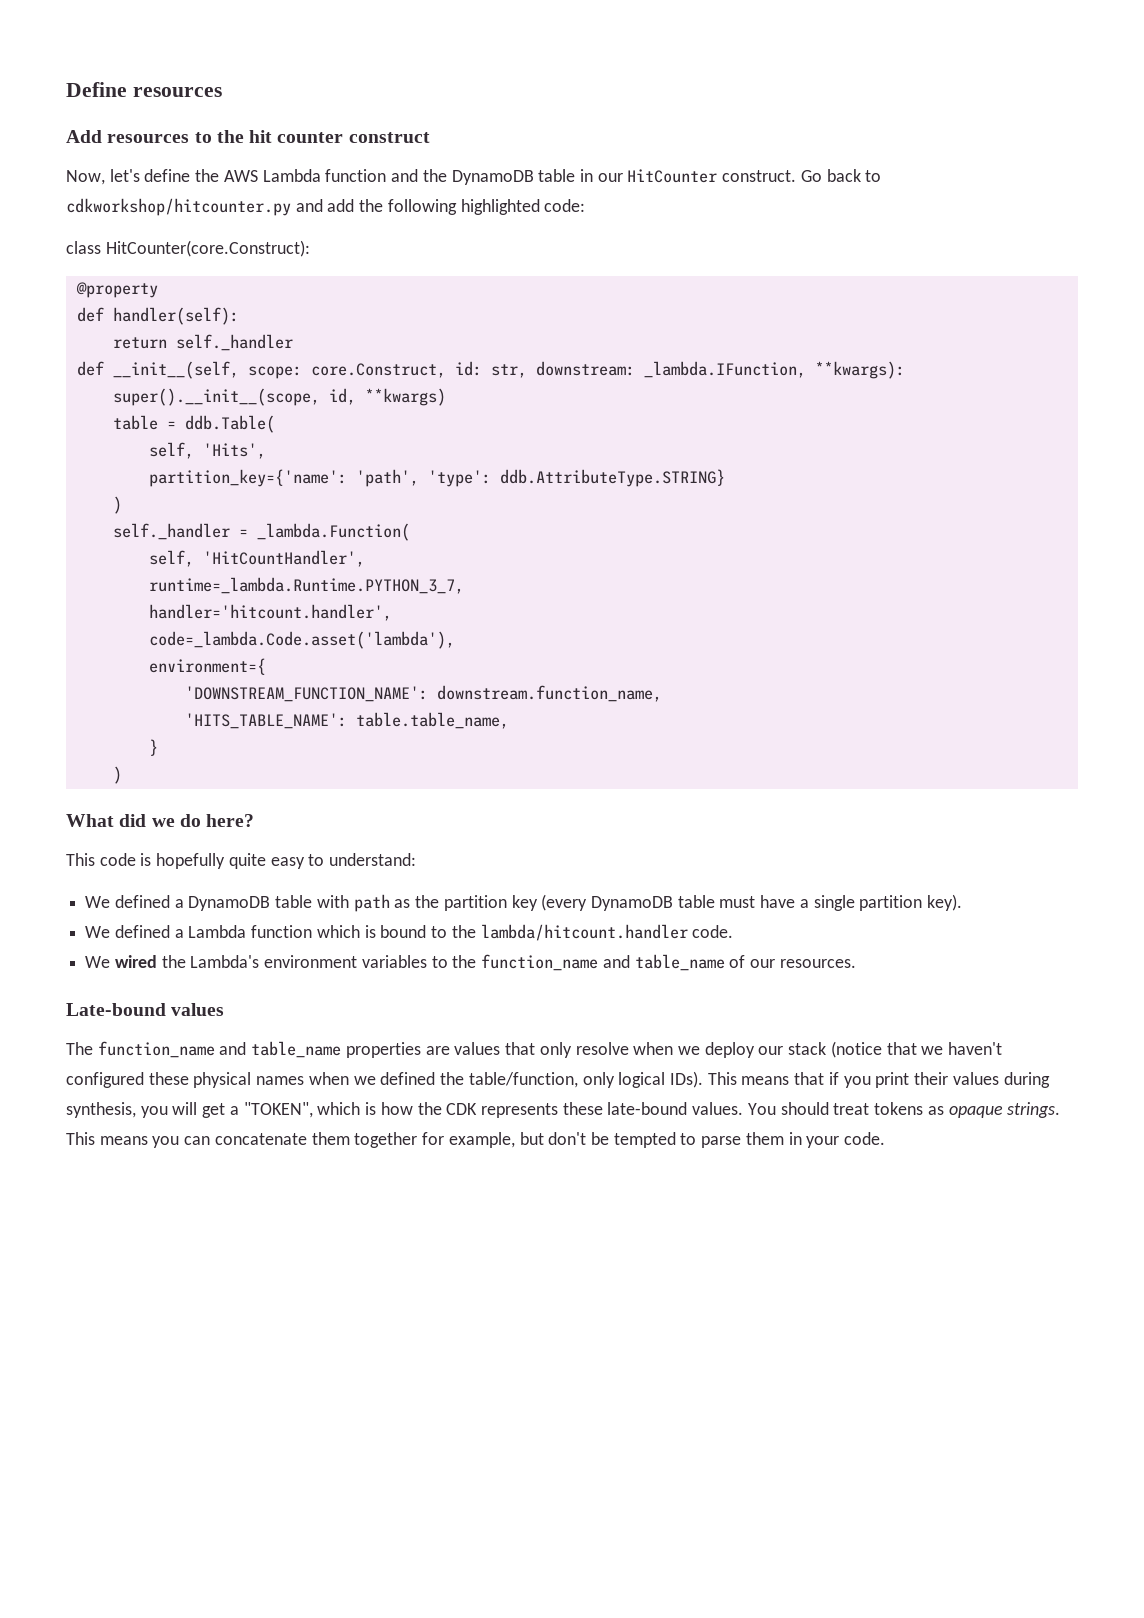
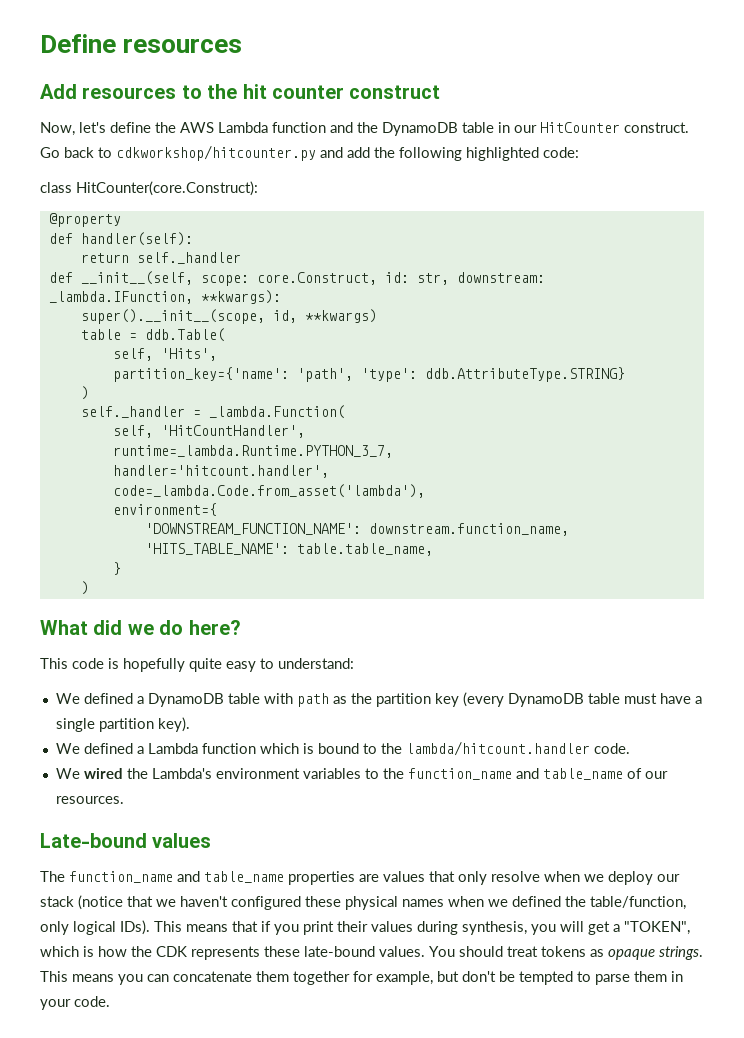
- code=_lambda.Code.asset('lambda'),
+ code=_lambda.Code.from_asset('lambda'),

